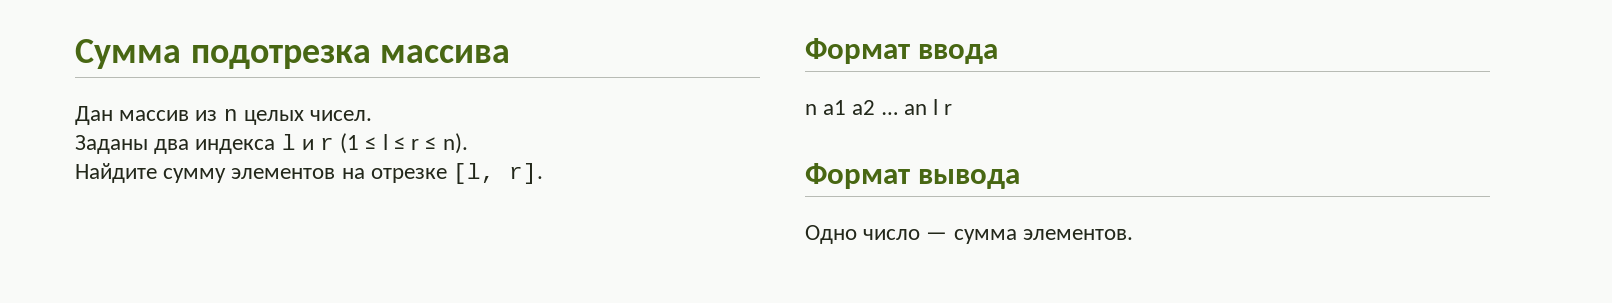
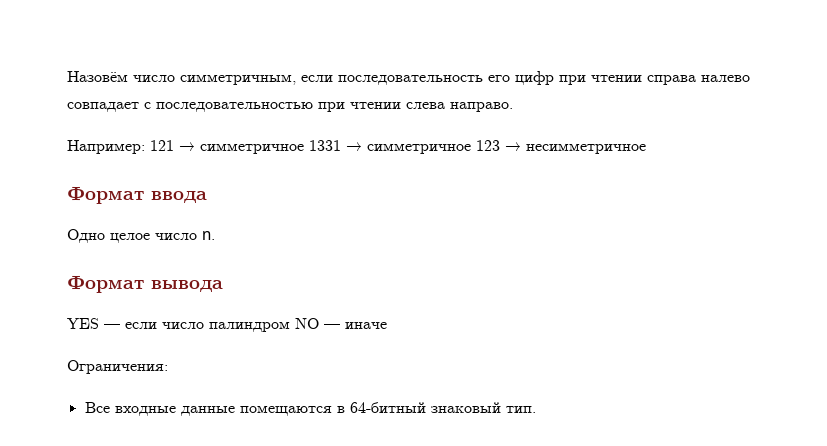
- Сумма подотрезка массива
- Дан массив из n целых чисел.
- Заданы два индекса l и r (1 ≤ l ≤ r ≤ n).
- Найдите сумму элементов на отрезке [l, r].
+ Назовём число симметричным, если последовательность его цифр при чтении справа налево совпадает с последовательностью при чтении слева направо.
+ Например: 121 → симметричное 1331 → симметричное 123 → несимметричное
  Формат ввода
- n a1 a2 … an l r
+ Одно целое число n.
  Формат вывода
- Одно число — сумма элементов.
+ YES — если число палиндром NO — иначе
+ Ограничения:
+ Все входные данные помещаются в 64-битный знаковый тип.

